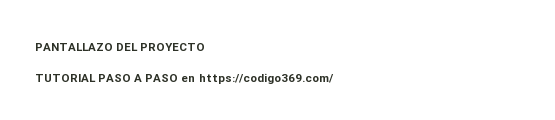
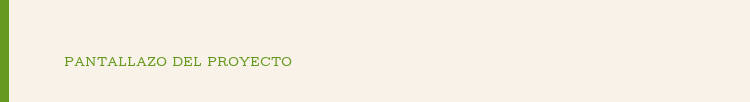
- TUTORIAL PASO A PASO en https://codigo369.com/

